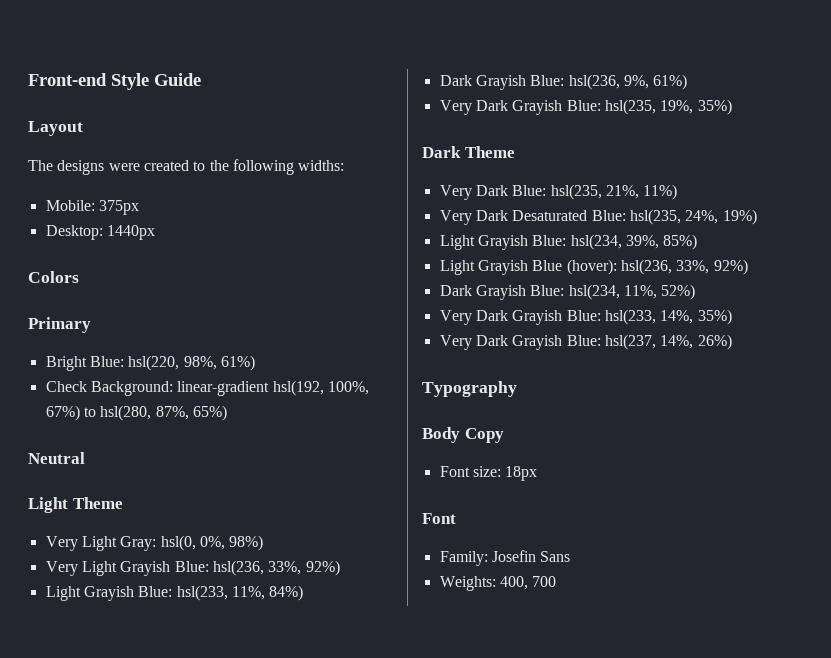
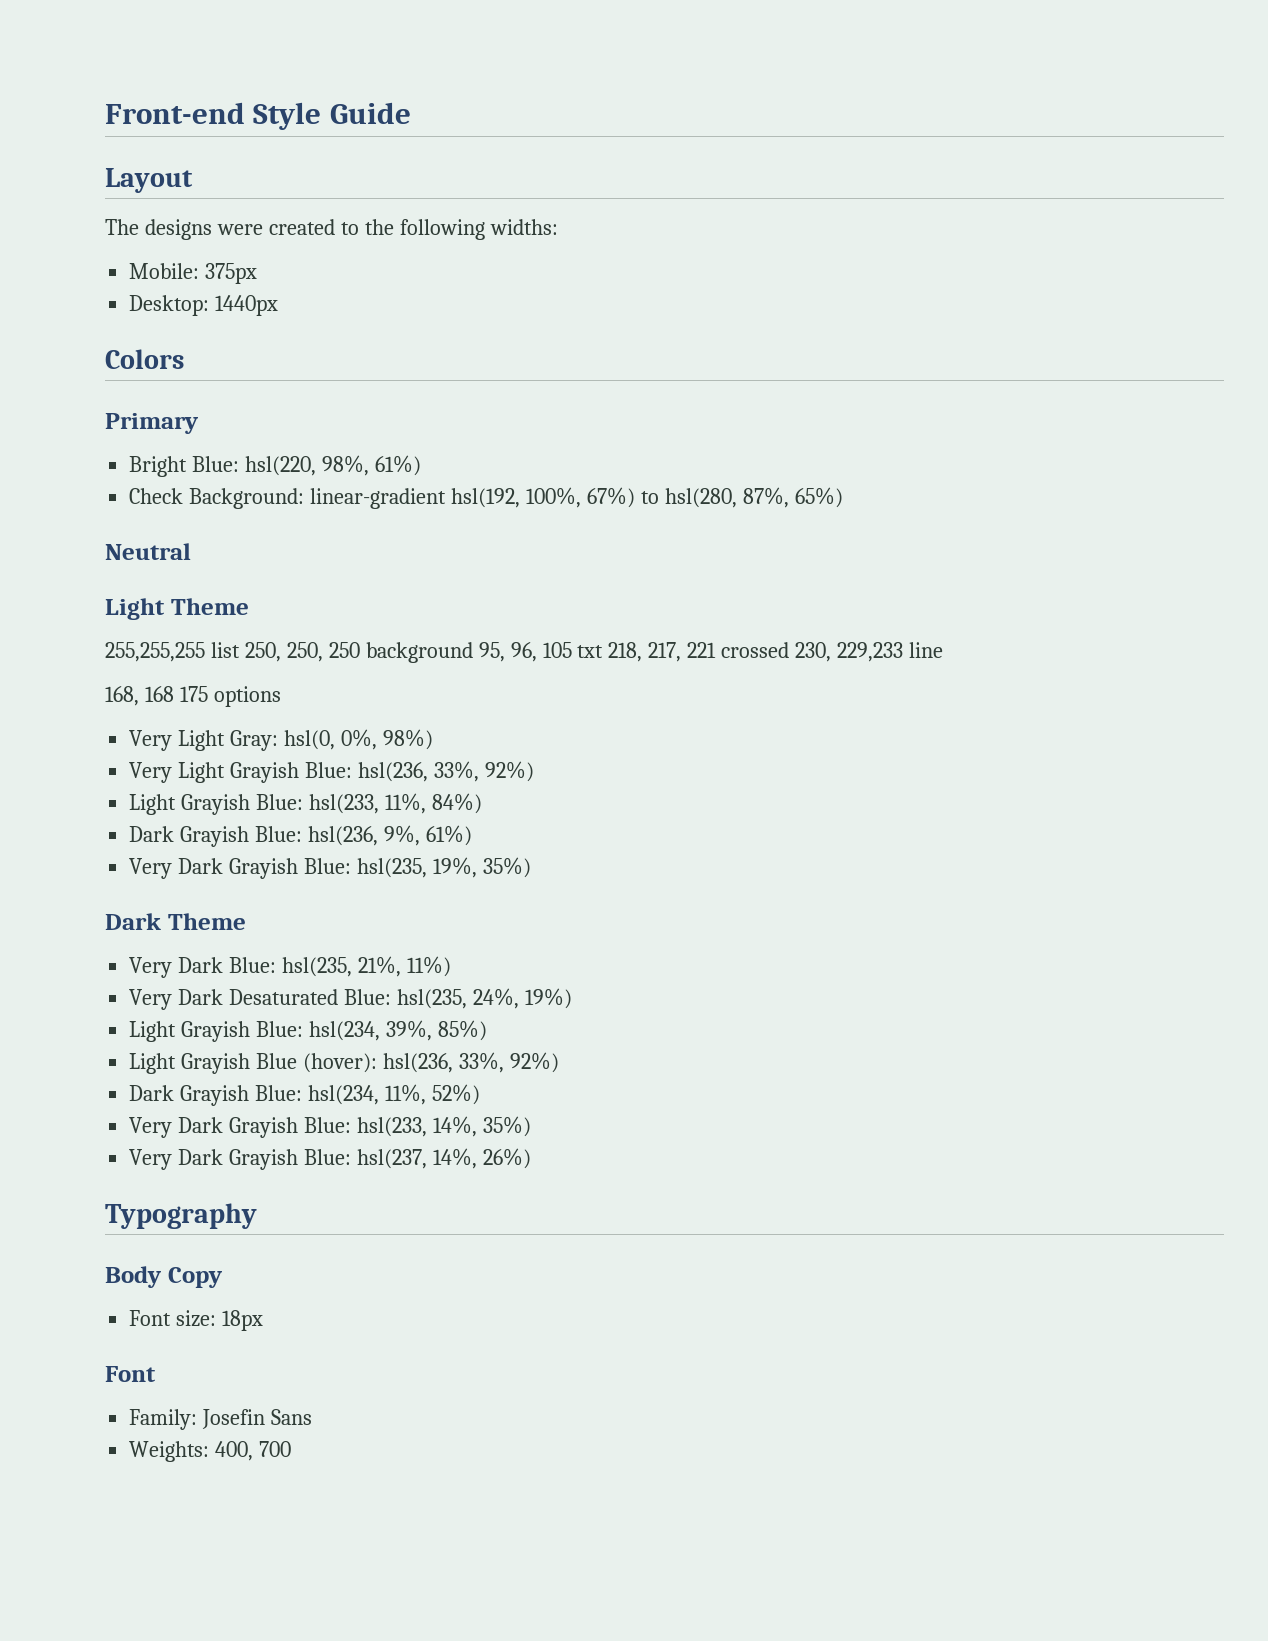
+ 255,255,255 list 250, 250, 250 background 95, 96, 105 txt 218, 217, 221 crossed 230, 229,233 line
+ 168, 168 175 options

